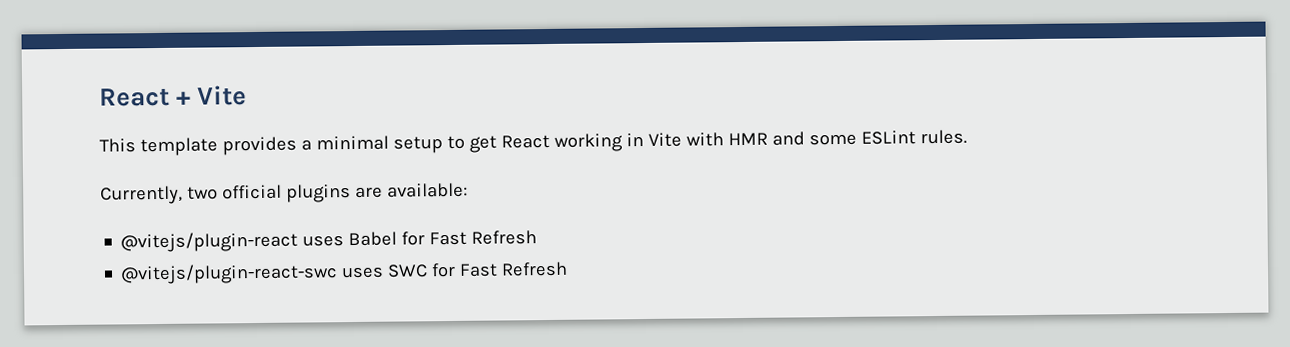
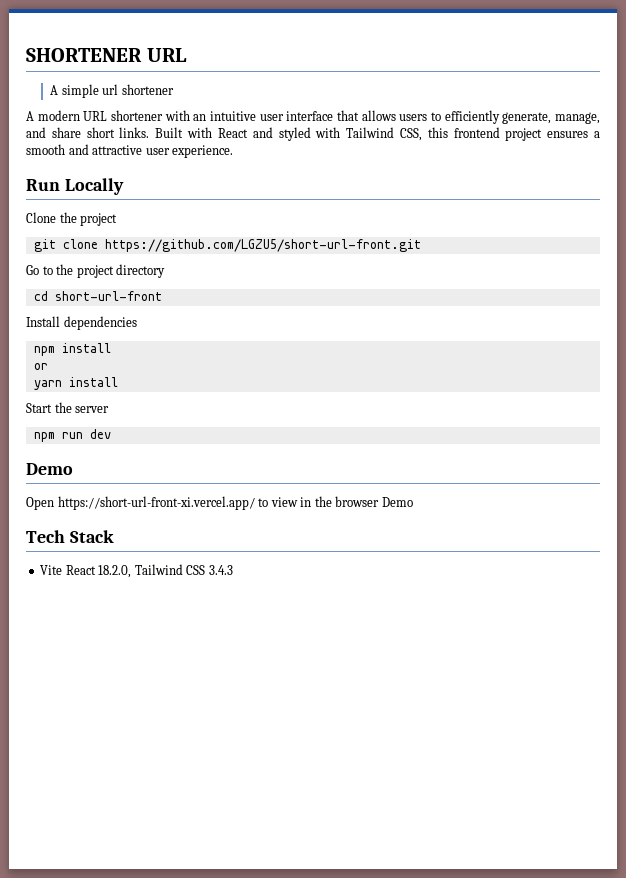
- React + Vite
- This template provides a minimal setup to get React working in Vite with HMR and some ESLint rules.
- Currently, two official plugins are available:
- @vitejs/plugin-react uses Babel for Fast Refresh
- @vitejs/plugin-react-swc uses SWC for Fast Refresh
+ SHORTENER URL
+ A simple url shortener
+ A modern URL shortener with an intuitive user interface that allows users to efficiently generate, manage, and share short links. Built with React and styled with Tailwind CSS, this frontend project ensures a smooth and attractive user experience.
+ Run Locally
+ Clone the project
+ git clone https://github.com/LGZU5/short-url-front.git
+ Go to the project directory
+ cd short-url-front
+ Install dependencies
+ npm install
+ or
+ yarn install
+ Start the server
+ npm run dev
+ Demo
+ Open https://short-url-front-xi.vercel.app/ to view in the browser Demo
+ Tech Stack
+ Vite React 18.2.0, Tailwind CSS 3.4.3

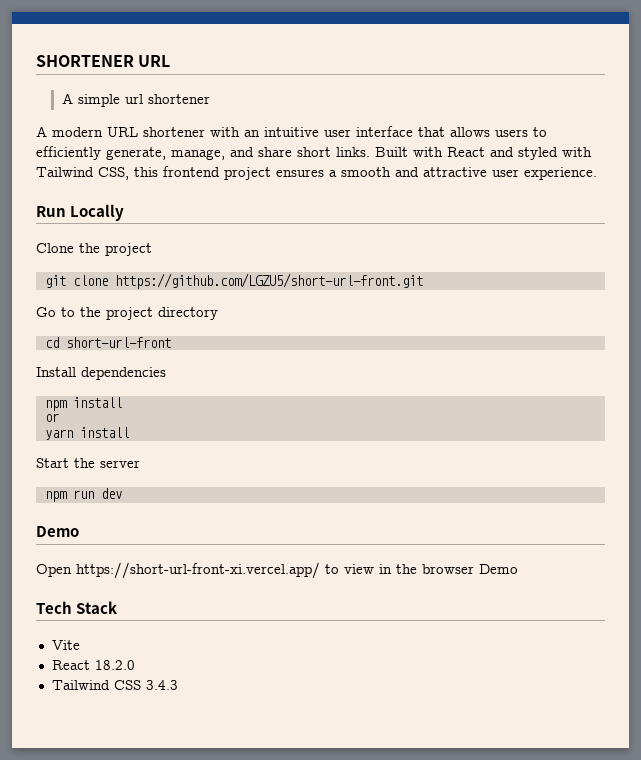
- Vite React 18.2.0, Tailwind CSS 3.4.3
+ Vite
+ React 18.2.0
+ Tailwind CSS 3.4.3

